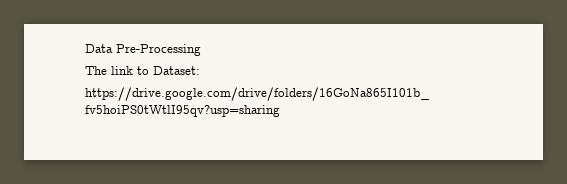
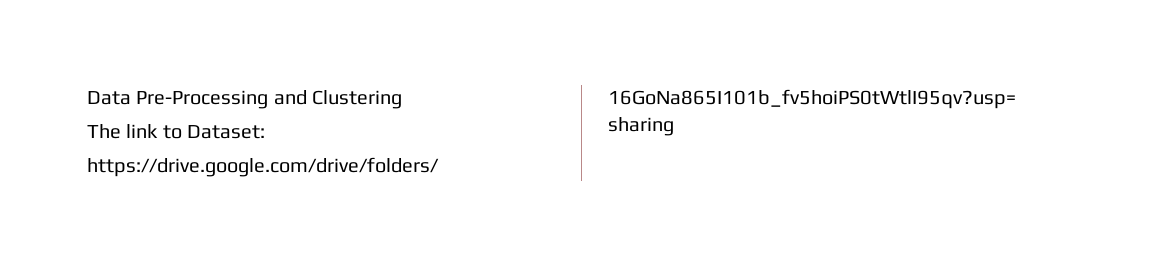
- Data Pre-Processing
+ Data Pre-Processing and Clustering

